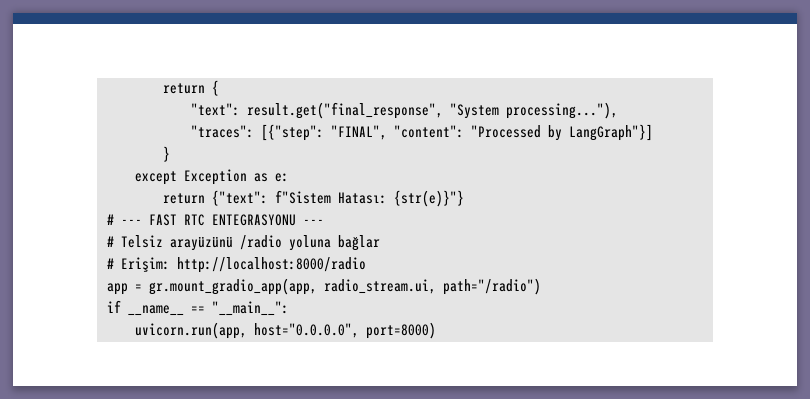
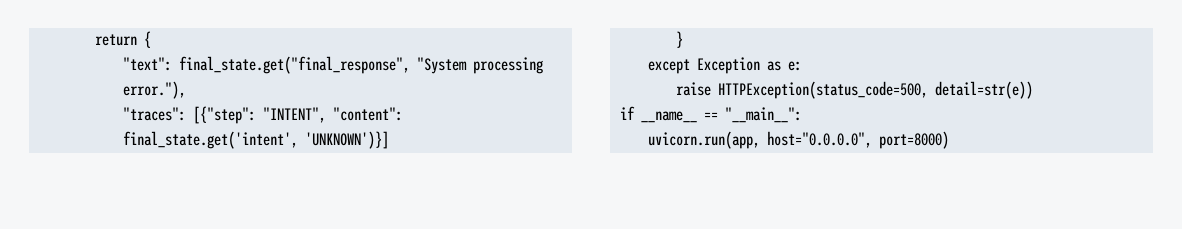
- "text": result.get("final_response", "System processing..."),
- "traces": [{"step": "FINAL", "content": "Processed by LangGraph"}]
+ "text": final_state.get("final_response", "System processing error."),
+ "traces": [{"step": "INTENT", "content": final_state.get('intent', 'UNKNOWN')}]
- return {"text": f"Sistem Hatası: {str(e)}"}
- # --- FAST RTC ENTEGRASYONU ---
- # Telsiz arayüzünü /radio yoluna bağlar
- # Erişim: http://localhost:8000/radio
- app = gr.mount_gradio_app(app, radio_stream.ui, path="/radio")
+ raise HTTPException(status_code=500, detail=str(e))

